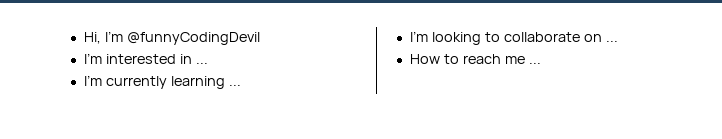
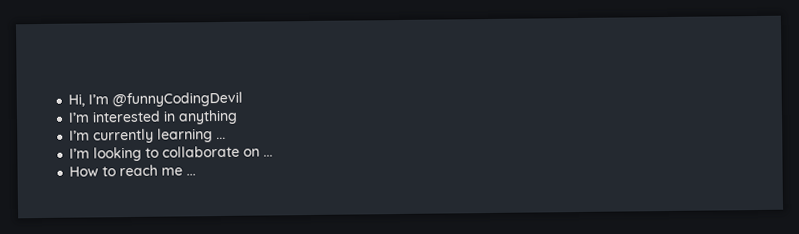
- I’m interested in ...
+ I’m interested in anything

